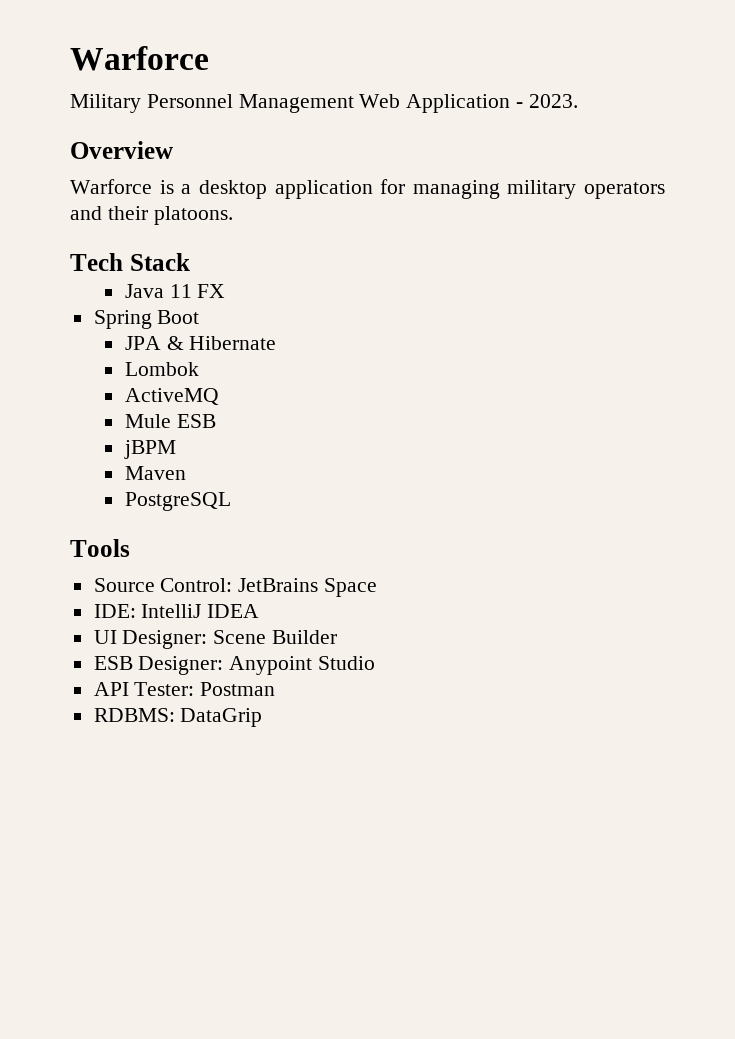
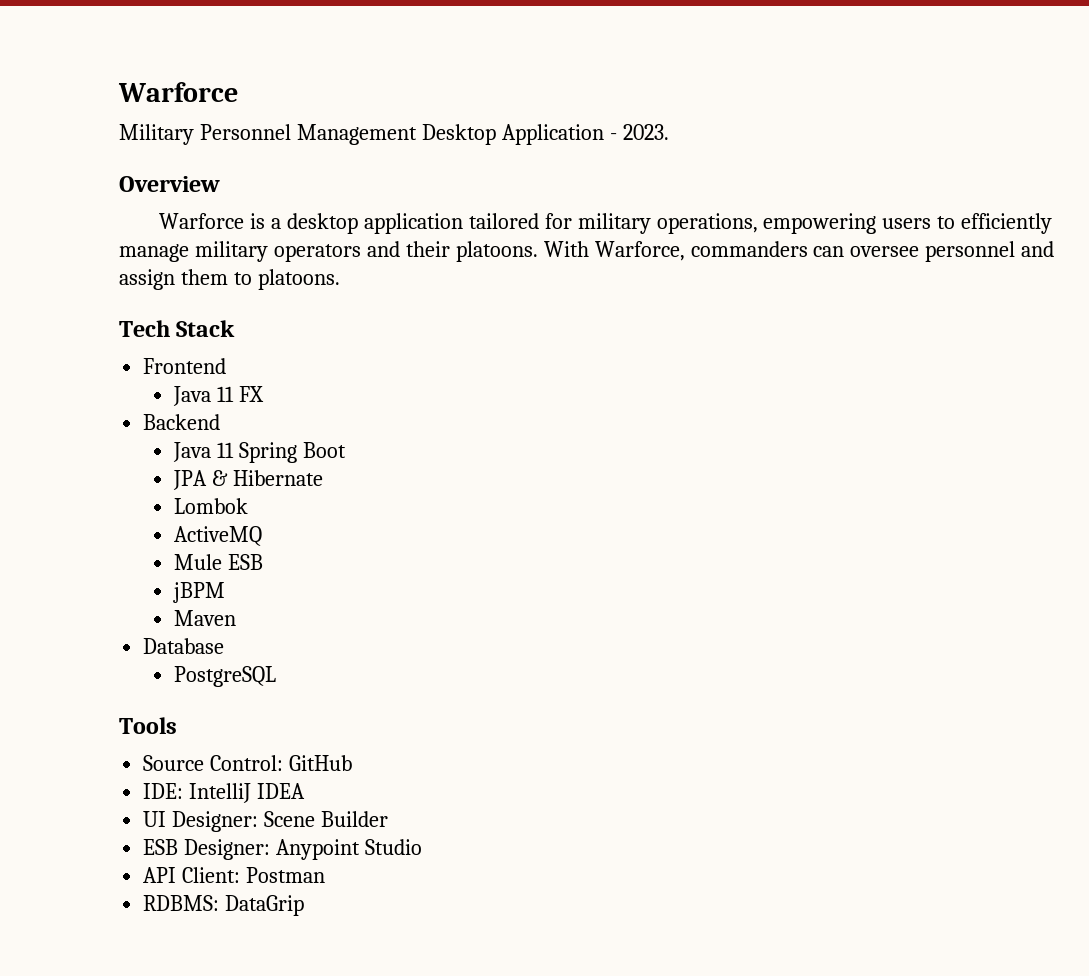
- Military Personnel Management Web Application - 2023.
+ Military Personnel Management Desktop Application - 2023.
- Warforce is a desktop application for managing military operators and their platoons.
+ Warforce is a desktop application tailored for military operations, empowering users to efficiently manage military operators and their platoons. With Warforce, commanders can oversee personnel and assign them to platoons.
+ Frontend
- Spring Boot
+ Backend
+ Java 11 Spring Boot
+ Database
- Source Control: JetBrains Space
+ Source Control: GitHub
- API Tester: Postman
+ API Client: Postman

